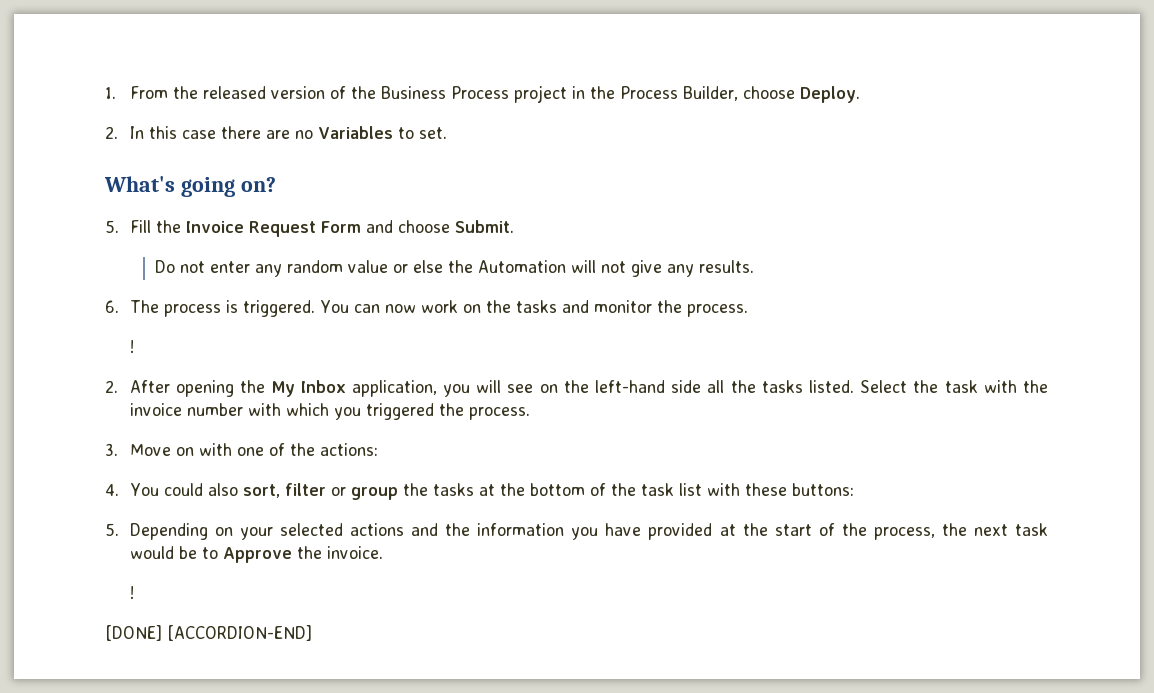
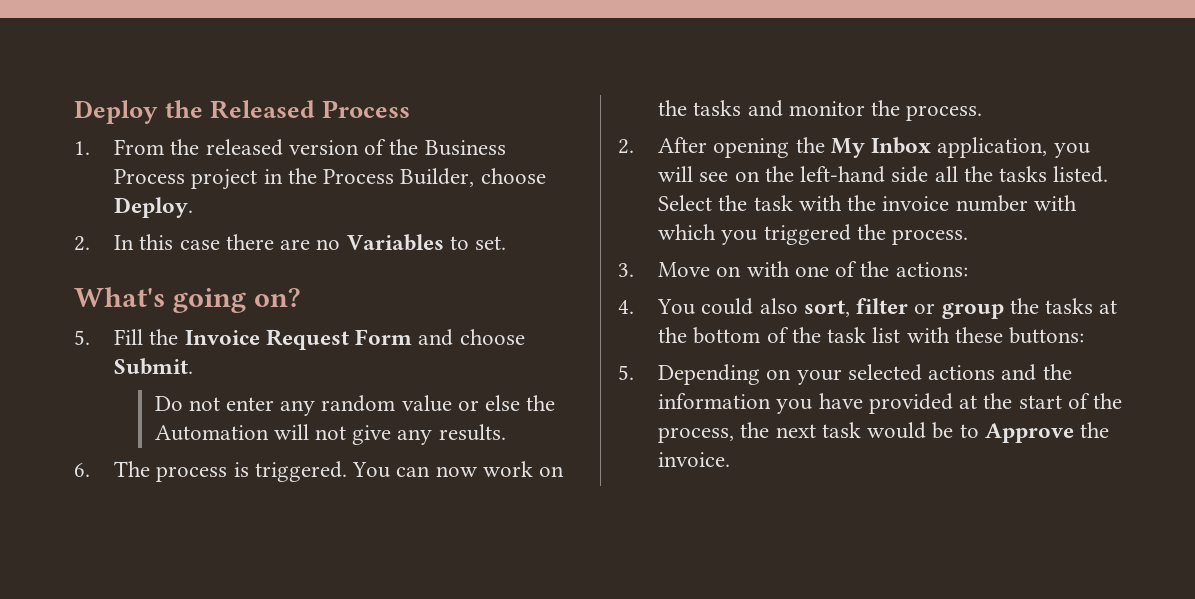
+ Deploy the Released Process
  You can now work on the tasks and monitor the process.
- !
  5. Depending on your selected actions and the information you have provided at the start of the process, the next task would be to Approve the invoice.
- !
- [DONE] [ACCORDION-END]

